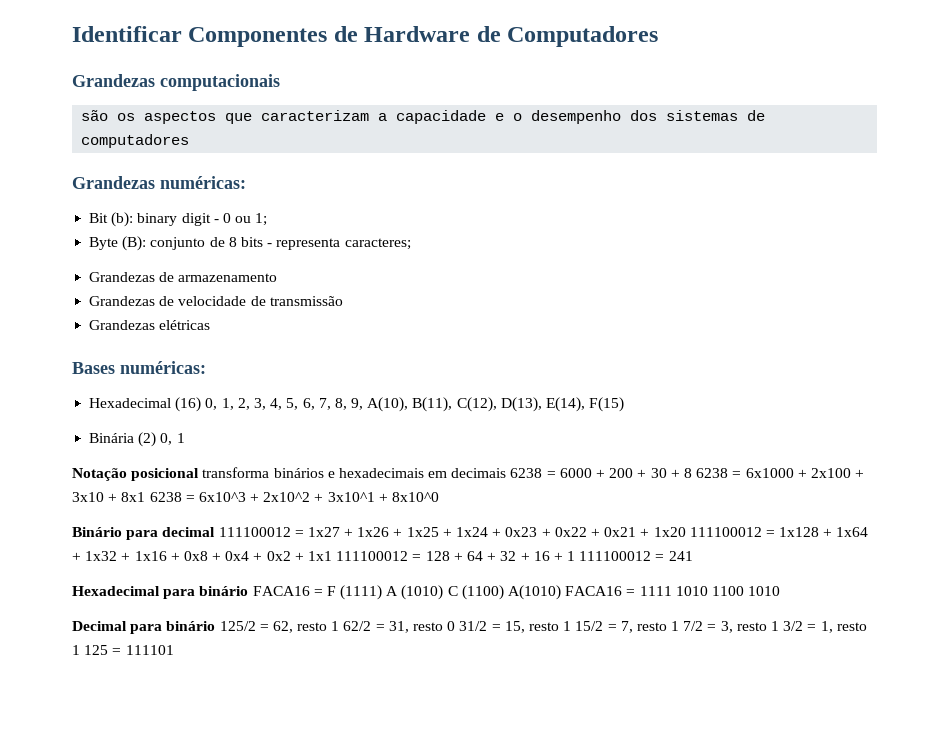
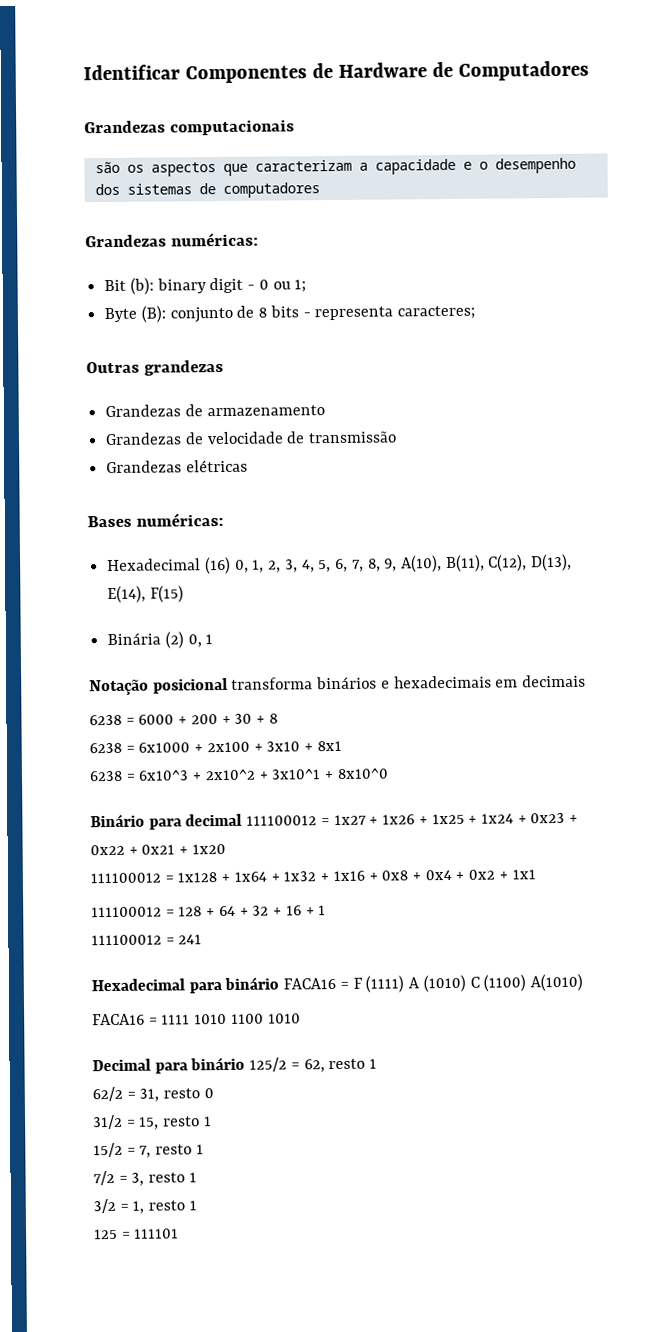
+ Outras grandezas
- Notação posicional transforma binários e hexadecimais em decimais 6238 = 6000 + 200 + 30 + 8 6238 = 6x1000 + 2x100 + 3x10 + 8x1 6238 = 6x10^3 + 2x10^2 + 3x10^1 + 8x10^0
+ Notação posicional transforma binários e hexadecimais em decimais
+ 6238 = 6000 + 200 + 30 + 8
+ 6238 = 6x1000 + 2x100 + 3x10 + 8x1
+ 6238 = 6x10^3 + 2x10^2 + 3x10^1 + 8x10^0
- Binário para decimal 111100012 = 1x27 + 1x26 + 1x25 + 1x24 + 0x23 + 0x22 + 0x21 + 1x20 111100012 = 1x128 + 1x64 + 1x32 + 1x16 + 0x8 + 0x4 + 0x2 + 1x1 111100012 = 128 + 64 + 32 + 16 + 1 111100012 = 241
+ Binário para decimal 111100012 = 1x27 + 1x26 + 1x25 + 1x24 + 0x23 + 0x22 + 0x21 + 1x20
+ 111100012 = 1x128 + 1x64 + 1x32 + 1x16 + 0x8 + 0x4 + 0x2 + 1x1
+ 111100012 = 128 + 64 + 32 + 16 + 1
+ 111100012 = 241
- Hexadecimal para binário FACA16 = F (1111) A (1010) C (1100) A(1010) FACA16 = 1111 1010 1100 1010
+ Hexadecimal para binário FACA16 = F (1111) A (1010) C (1100) A(1010)
+ FACA16 = 1111 1010 1100 1010
- Decimal para binário 125/2 = 62, resto 1 62/2 = 31, resto 0 31/2 = 15, resto 1 15/2 = 7, resto 1 7/2 = 3, resto 1 3/2 = 1, resto 1 125 = 111101
+ Decimal para binário 125/2 = 62, resto 1
+ 62/2 = 31, resto 0
+ 31/2 = 15, resto 1
+ 15/2 = 7, resto 1
+ 7/2 = 3, resto 1
+ 3/2 = 1, resto 1
+ 125 = 111101

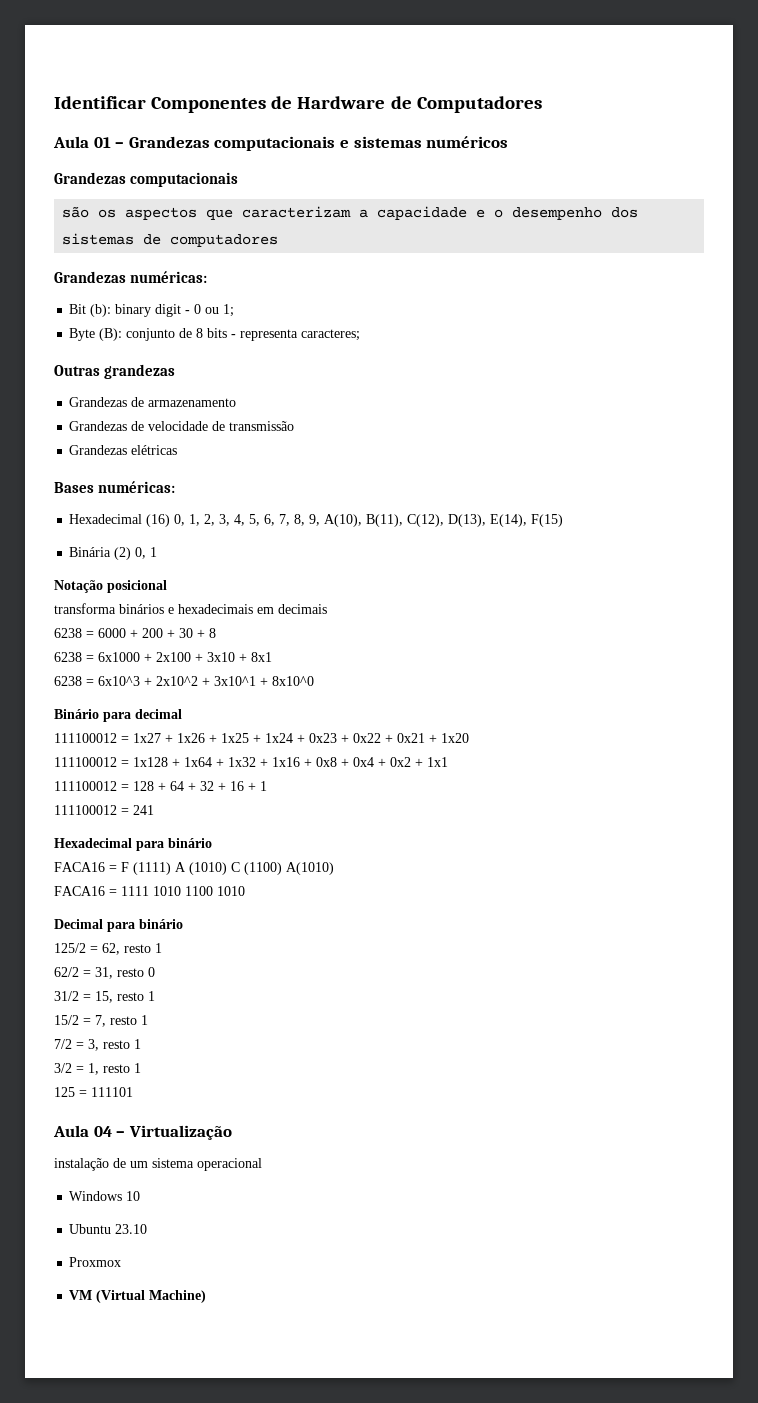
+ Aula 01 – Grandezas computacionais e sistemas numéricos
- Notação posicional transforma binários e hexadecimais em decimais
+ Notação posicional
+ transforma binários e hexadecimais em decimais
- Binário para decimal 111100012 = 1x27 + 1x26 + 1x25 + 1x24 + 0x23 + 0x22 + 0x21 + 1x20
+ Binário para decimal
+ 111100012 = 1x27 + 1x26 + 1x25 + 1x24 + 0x23 + 0x22 + 0x21 + 1x20
- Hexadecimal para binário FACA16 = F (1111) A (1010) C (1100) A(1010)
+ Hexadecimal para binário
+ FACA16 = F (1111) A (1010) C (1100) A(1010)
- Decimal para binário 125/2 = 62, resto 1
+ Decimal para binário
+ 125/2 = 62, resto 1
+ Aula 04 – Virtualização
+ instalação de um sistema operacional
+ Windows 10
+ Ubuntu 23.10
+ Proxmox
+ VM (Virtual Machine)

